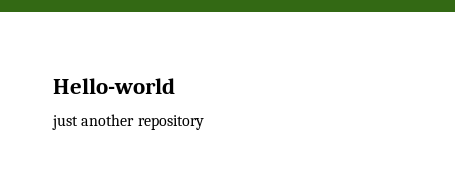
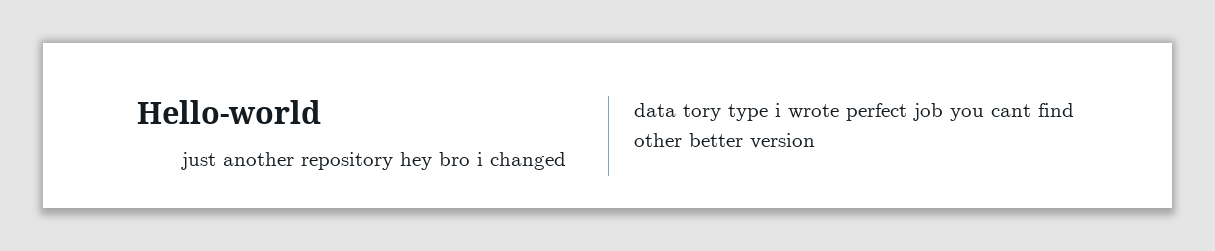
- just another repository
+ just another repository hey bro i changed data tory type i wrote perfect job you cant find other better version

